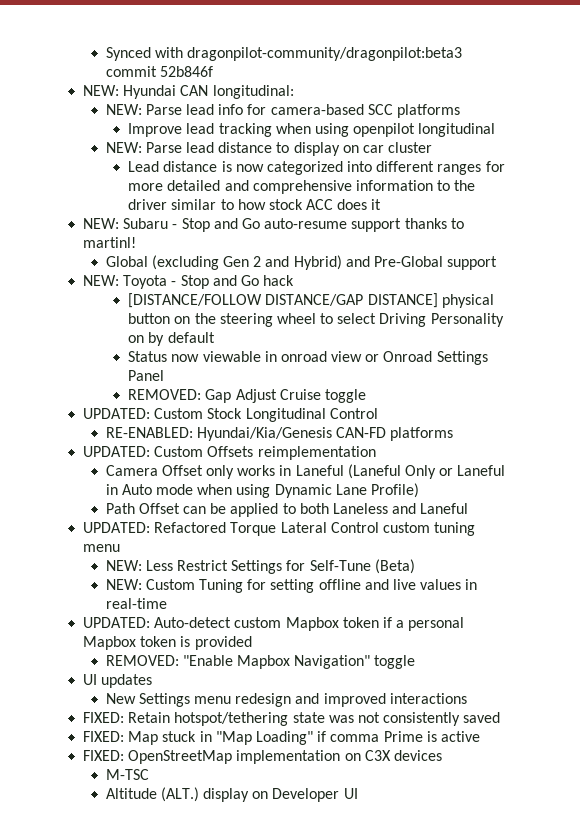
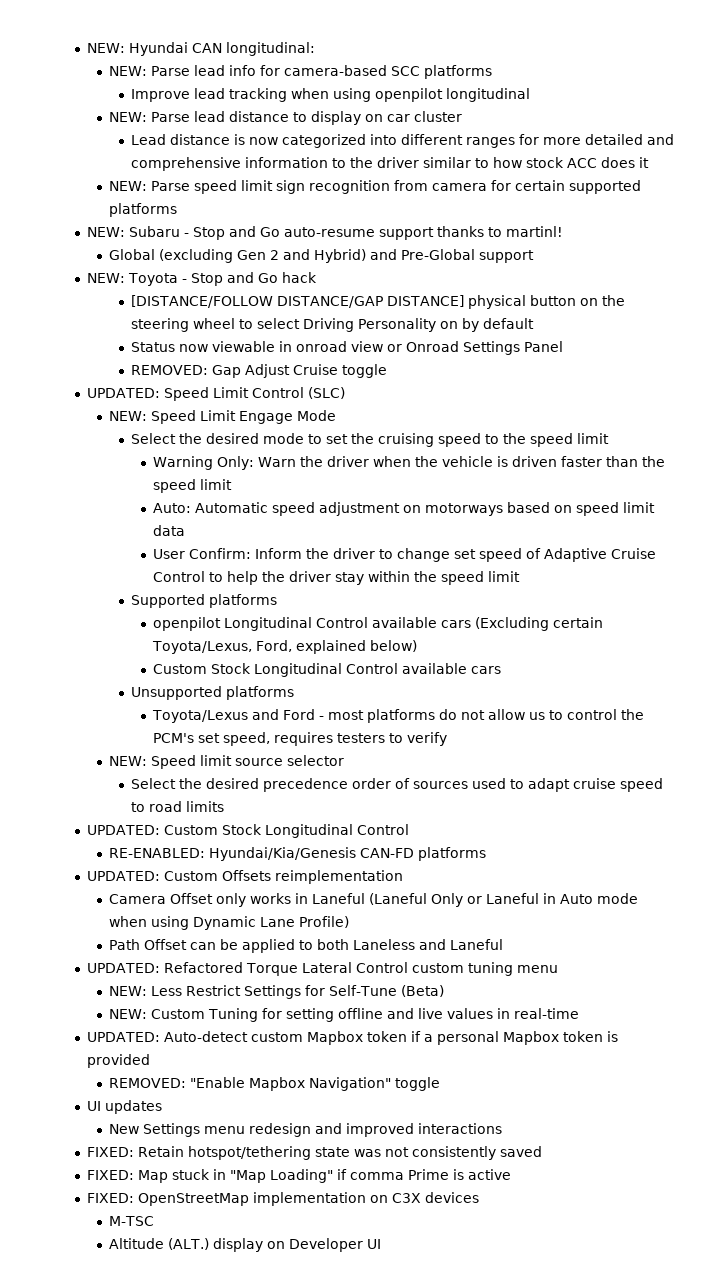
- Synced with dragonpilot-community/dragonpilot:beta3 commit 52b846f
+ NEW: Parse speed limit sign recognition from camera for certain supported platforms
+ UPDATED: Speed Limit Control (SLC)
+ NEW: Speed Limit Engage Mode
+ Select the desired mode to set the cruising speed to the speed limit
+ Warning Only: Warn the driver when the vehicle is driven faster than the speed limit
+ Auto: Automatic speed adjustment on motorways based on speed limit data
+ User Confirm: Inform the driver to change set speed of Adaptive Cruise Control to help the driver stay within the speed limit
+ Supported platforms
+ openpilot Longitudinal Control available cars (Excluding certain Toyota/Lexus, Ford, explained below)
+ Custom Stock Longitudinal Control available cars
+ Unsupported platforms
+ Toyota/Lexus and Ford - most platforms do not allow us to control the PCM's set speed, requires testers to verify
+ NEW: Speed limit source selector
+ Select the desired precedence order of sources used to adapt cruise speed to road limits

